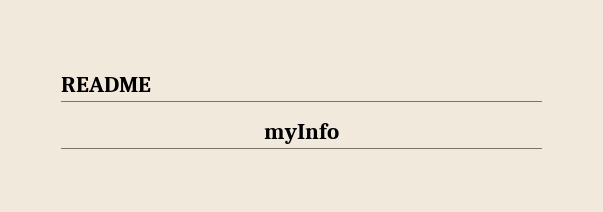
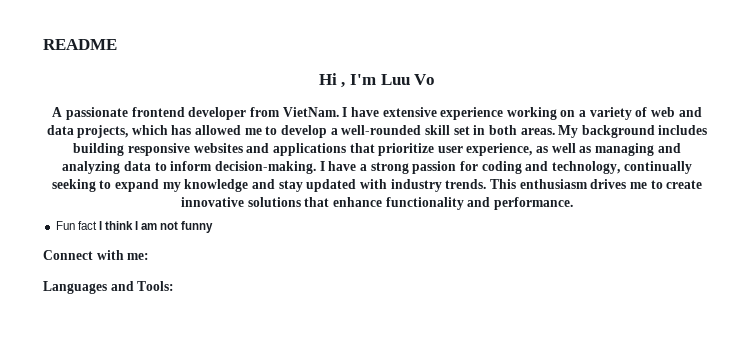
- myInfo
+ Hi , I'm Luu Vo
+ A passionate frontend developer from VietNam. I have extensive experience working on a variety of web and data projects, which has allowed me to develop a well-rounded skill set in both areas. My background includes building responsive websites and applications that prioritize user experience, as well as managing and analyzing data to inform decision-making. I have a strong passion for coding and technology, continually seeking to expand my knowledge and stay updated with industry trends. This enthusiasm drives me to create innovative solutions that enhance functionality and performance.
+ Fun fact I think I am not funny
+ Connect with me:
+ Languages and Tools:

